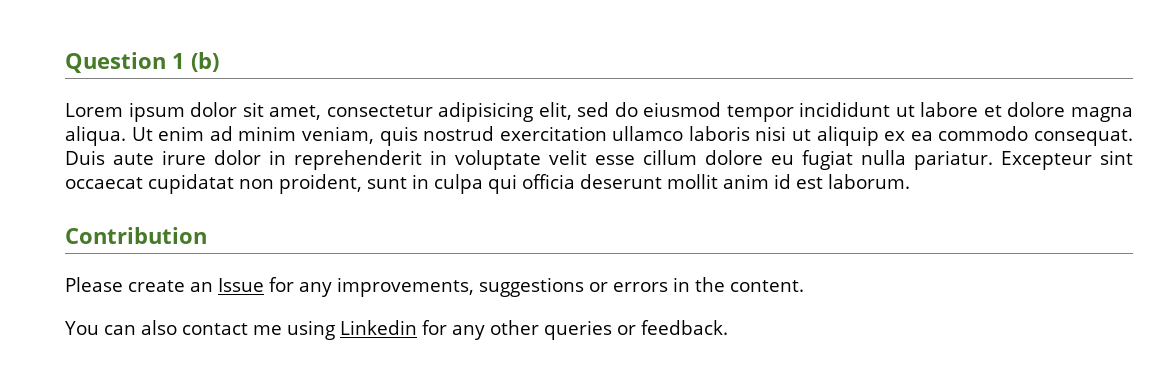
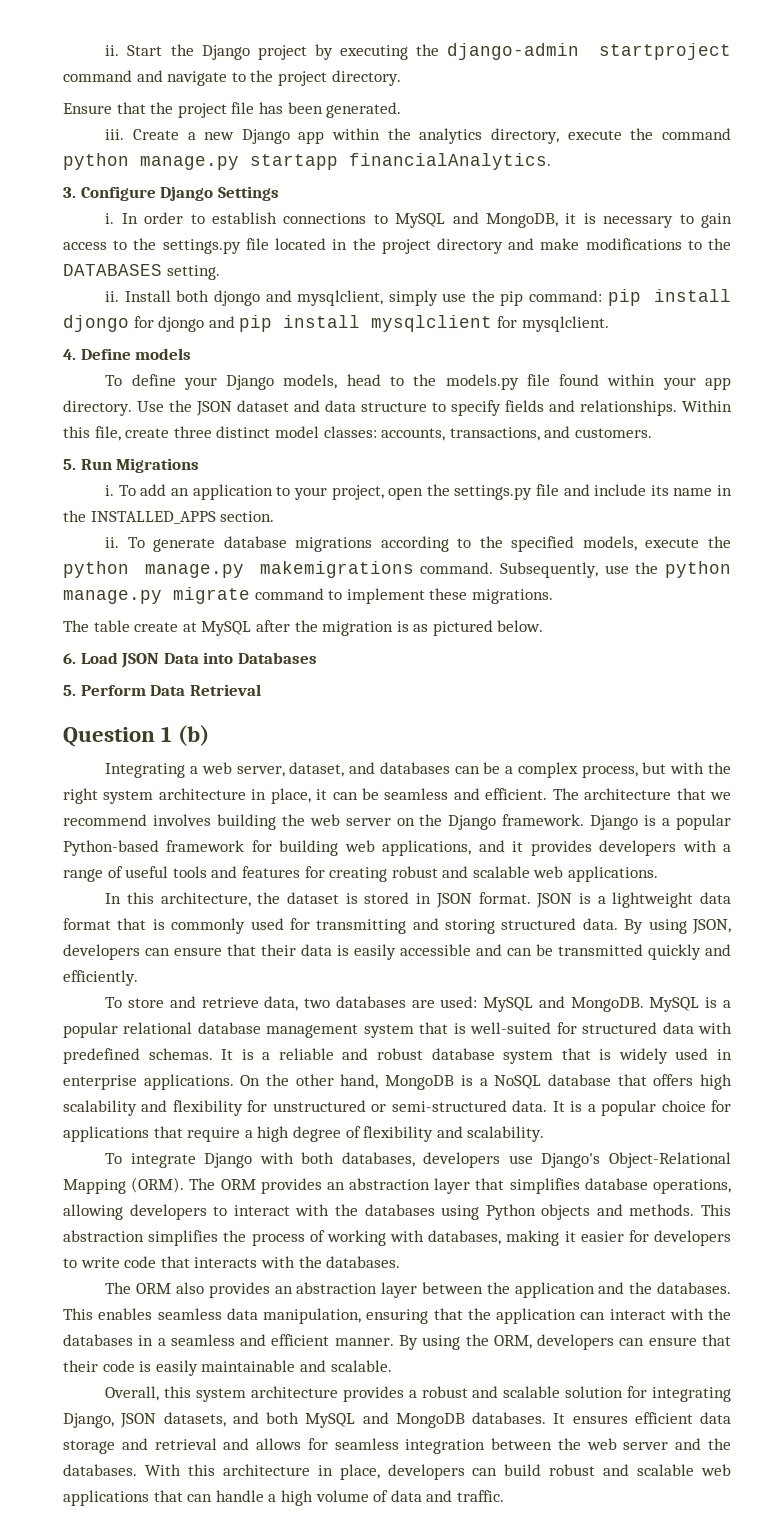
+ ii. Start the Django project by executing the django-admin startproject command and navigate to the project directory.
+ Ensure that the project file has been generated.
+ iii. Create a new Django app within the analytics directory, execute the command python manage.py startapp financialAnalytics.
+ 3. Configure Django Settings
+ i. In order to establish connections to MySQL and MongoDB, it is necessary to gain access to the settings.py file located in the project directory and make modifications to the DATABASES setting.
+ ii. Install both djongo and mysqlclient, simply use the pip command: pip install djongo for djongo and pip install mysqlclient for mysqlclient.
+ 4. Define models
+ To define your Django models, head to the models.py file found within your app directory. Use the JSON dataset and data structure to specify fields and relationships. Within this file, create three distinct model classes: accounts, transactions, and customers.
+ 5. Run Migrations
+ i. To add an application to your project, open the settings.py file and include its name in the INSTALLED_APPS section.
+ ii. To generate database migrations according to the specified models, execute the python manage.py makemigrations command. Subsequently, use the python manage.py migrate command to implement these migrations.
+ The table create at MySQL after the migration is as pictured below.
+ 6. Load JSON Data into Databases
+ 5. Perform Data Retrieval
  Question 1 (b)
- Lorem ipsum dolor sit amet, consectetur adipisicing elit, sed do eiusmod tempor incididunt ut labore et dolore magna aliqua. Ut enim ad minim veniam, quis nostrud exercitation ullamco laboris nisi ut aliquip ex ea commodo consequat. Duis aute irure dolor in reprehenderit in voluptate velit esse cillum dolore eu fugiat nulla pariatur. Excepteur sint occaecat cupidatat non proident, sunt in culpa qui officia deserunt mollit anim id est laborum.
- Contribution
- Please create an Issue for any improvements, suggestions or errors in the content.
- You can also contact me using Linkedin for any other queries or feedback.
+ Integrating a web server, dataset, and databases can be a complex process, but with the right system architecture in place, it can be seamless and efficient. The architecture that we recommend involves building the web server on the Django framework. Django is a popular Python-based framework for building web applications, and it provides developers with a range of useful tools and features for creating robust and scalable web applications.
+ In this architecture, the dataset is stored in JSON format. JSON is a lightweight data format that is commonly used for transmitting and storing structured data. By using JSON, developers can ensure that their data is easily accessible and can be transmitted quickly and efficiently.
+ To store and retrieve data, two databases are used: MySQL and MongoDB. MySQL is a popular relational database management system that is well-suited for structured data with predefined schemas. It is a reliable and robust database system that is widely used in enterprise applications. On the other hand, MongoDB is a NoSQL database that offers high scalability and flexibility for unstructured or semi-structured data. It is a popular choice for applications that require a high degree of flexibility and scalability.
+ To integrate Django with both databases, developers use Django's Object-Relational Mapping (ORM). The ORM provides an abstraction layer that simplifies database operations, allowing developers to interact with the databases using Python objects and methods. This abstraction simplifies the process of working with databases, making it easier for developers to write code that interacts with the databases.
+ The ORM also provides an abstraction layer between the application and the databases. This enables seamless data manipulation, ensuring that the application can interact with the databases in a seamless and efficient manner. By using the ORM, developers can ensure that their code is easily maintainable and scalable.
+ Overall, this system architecture provides a robust and scalable solution for integrating Django, JSON datasets, and both MySQL and MongoDB databases. It ensures efficient data storage and retrieval and allows for seamless integration between the web server and the databases. With this architecture in place, developers can build robust and scalable web applications that can handle a high volume of data and traffic.

